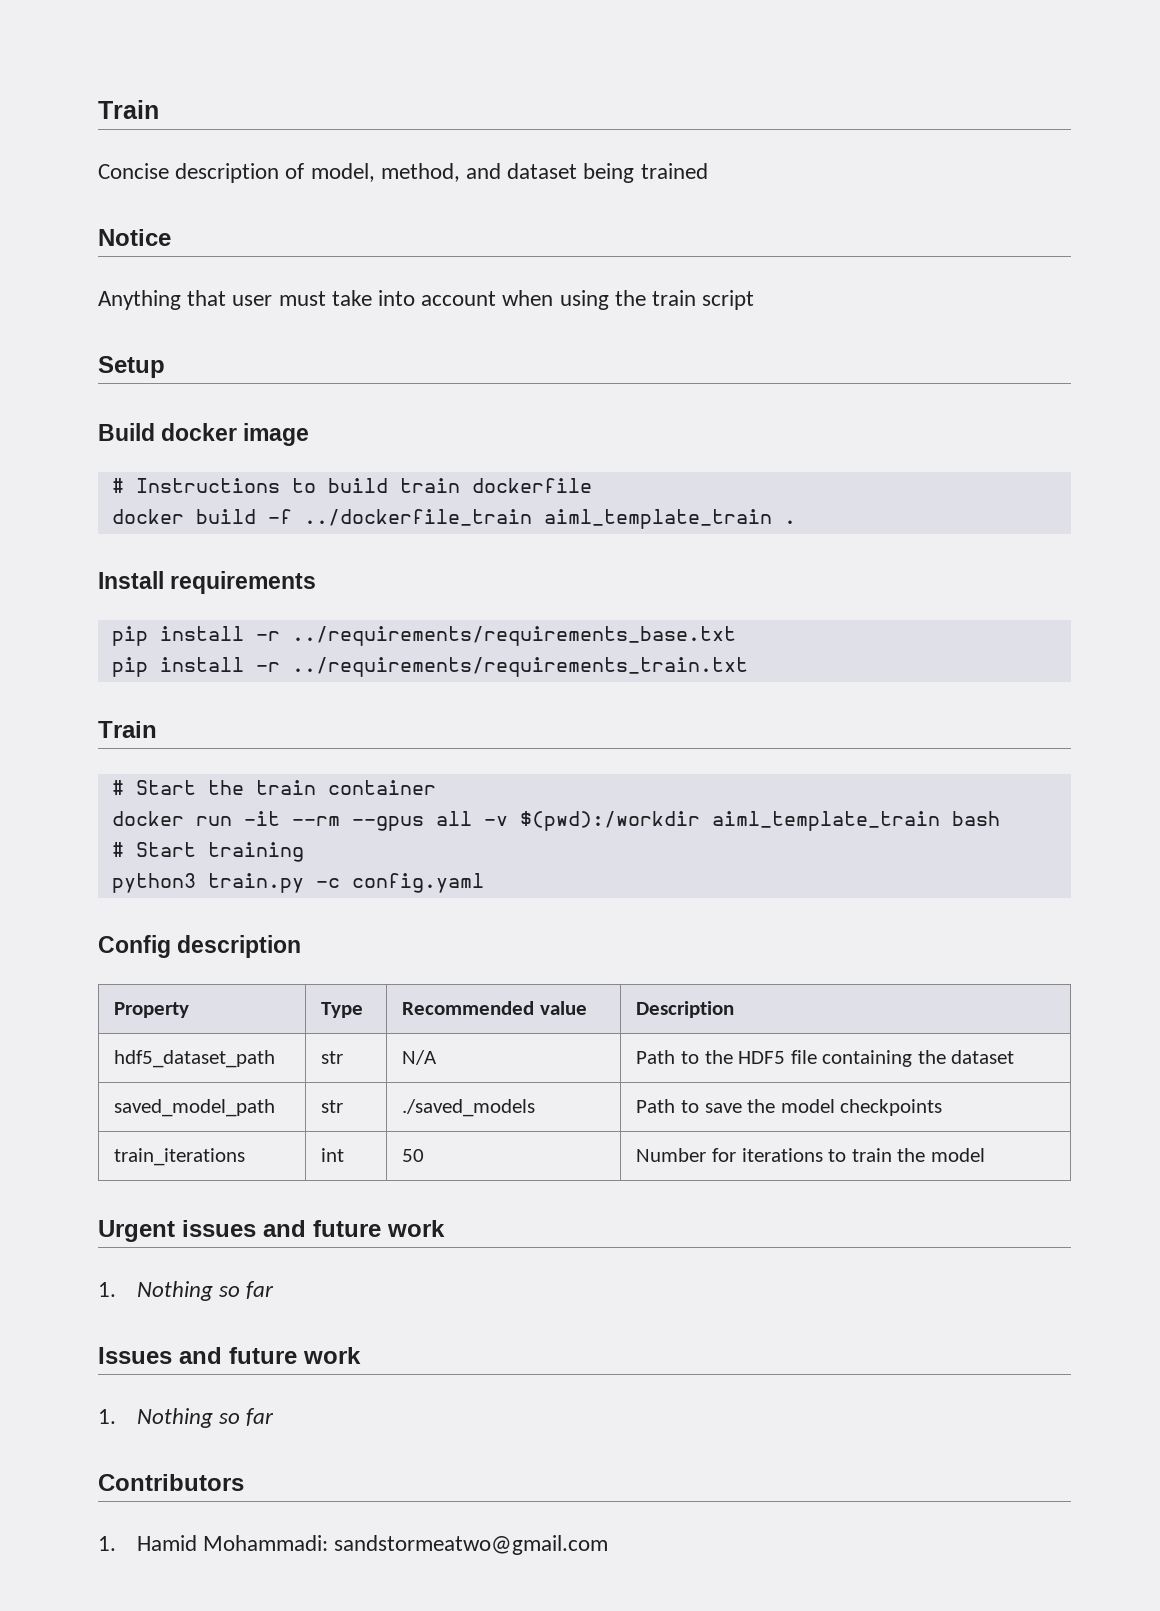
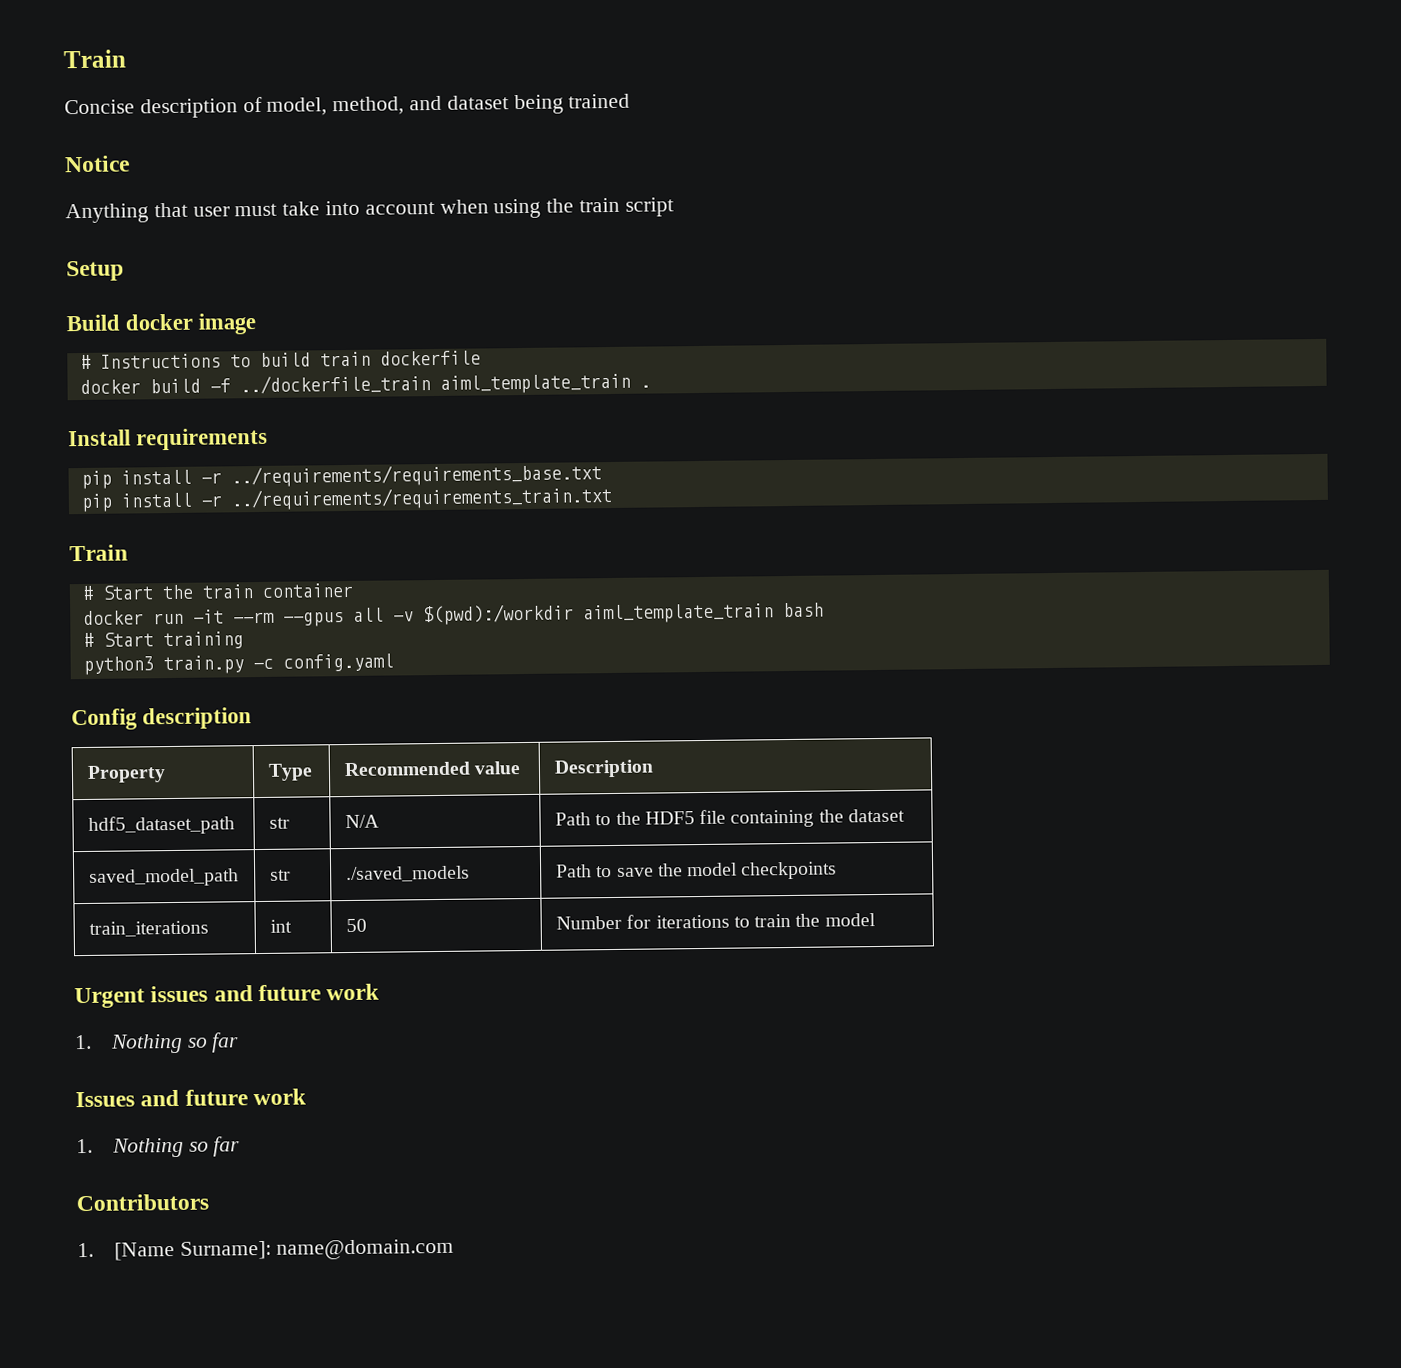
- 1. Hamid Mohammadi: sandstormeatwo@gmail.com
+ 1. [Name Surname]: name@domain.com

